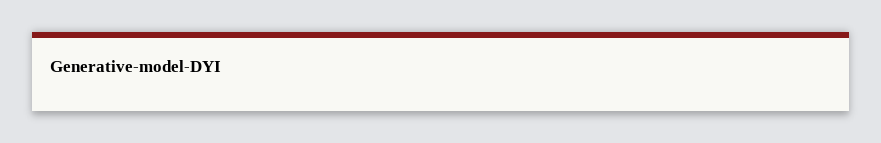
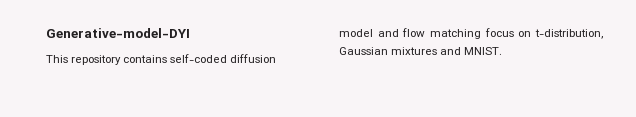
+ This repository contains self-coded diffusion model and flow matching focus on t-distribution, Gaussian mixtures and MNIST.

